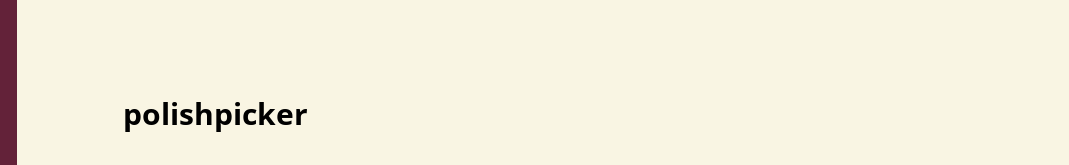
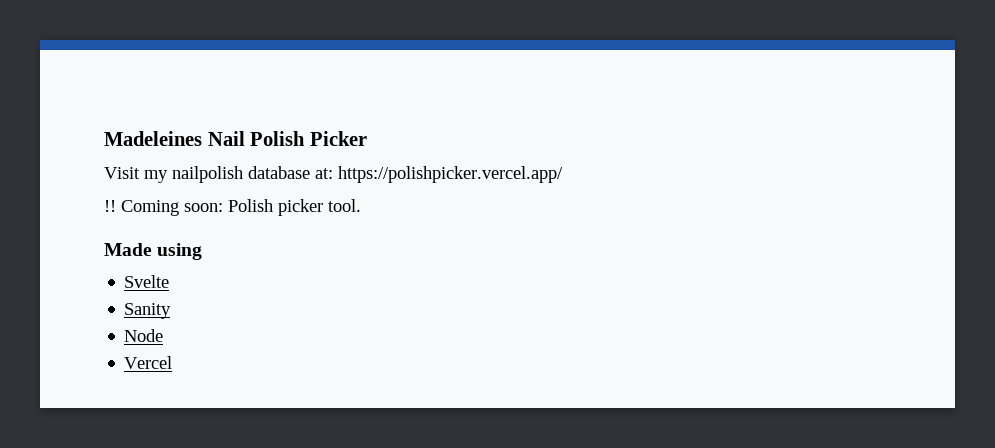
- polishpicker
+ Madeleines Nail Polish Picker
+ Visit my nailpolish database at: https://polishpicker.vercel.app/
+ !! Coming soon: Polish picker tool.
+ Made using
+ Svelte
+ Sanity
+ Node
+ Vercel

